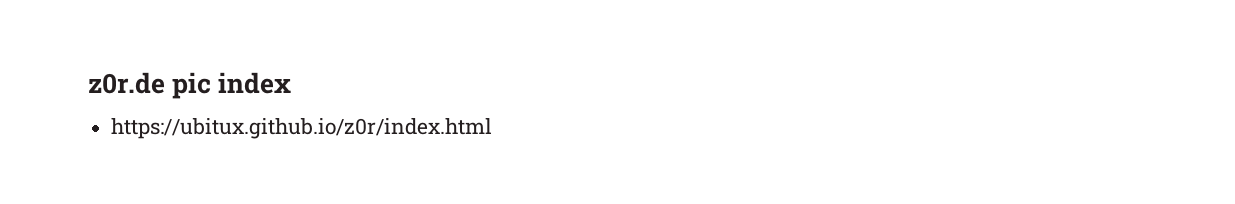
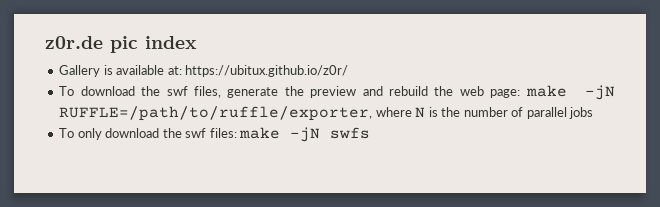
- https://ubitux.github.io/z0r/index.html
+ Gallery is available at: https://ubitux.github.io/z0r/
+ To download the swf files, generate the preview and rebuild the web page: make -jN RUFFLE=/path/to/ruffle/exporter, where N is the number of parallel jobs
+ To only download the swf files: make -jN swfs

